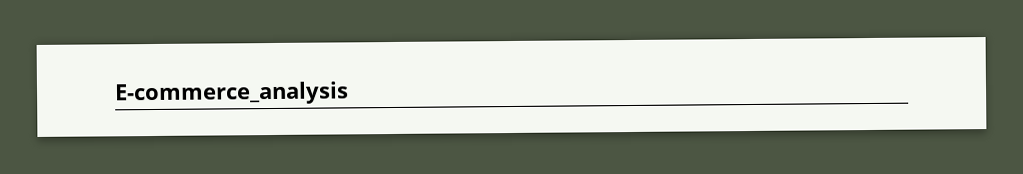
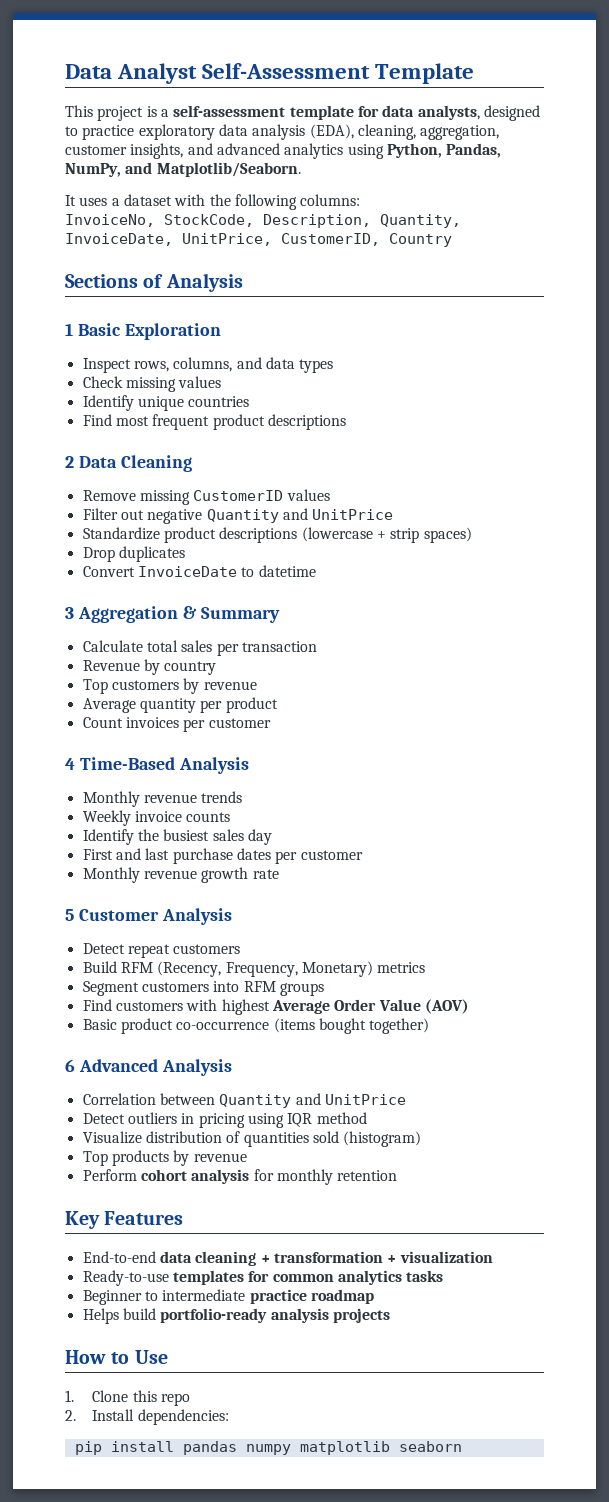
- E-commerce_analysis
+ Data Analyst Self-Assessment Template
+ This project is a self-assessment template for data analysts, designed to practice exploratory data analysis (EDA), cleaning, aggregation, customer insights, and advanced analytics using Python, Pandas, NumPy, and Matplotlib/Seaborn.
+ It uses a dataset with the following columns:
+ InvoiceNo, StockCode, Description, Quantity, InvoiceDate, UnitPrice, CustomerID, Country
+ Sections of Analysis
+ 1 Basic Exploration
+ Inspect rows, columns, and data types
+ Check missing values
+ Identify unique countries
+ Find most frequent product descriptions
+ 2 Data Cleaning
+ Remove missing CustomerID values
+ Filter out negative Quantity and UnitPrice
+ Standardize product descriptions (lowercase + strip spaces)
+ Drop duplicates
+ Convert InvoiceDate to datetime
+ 3 Aggregation & Summary
+ Calculate total sales per transaction
+ Revenue by country
+ Top customers by revenue
+ Average quantity per product
+ Count invoices per customer
+ 4 Time-Based Analysis
+ Monthly revenue trends
+ Weekly invoice counts
+ Identify the busiest sales day
+ First and last purchase dates per customer
+ Monthly revenue growth rate
+ 5 Customer Analysis
+ Detect repeat customers
+ Build RFM (Recency, Frequency, Monetary) metrics
+ Segment customers into RFM groups
+ Find customers with highest Average Order Value (AOV)
+ Basic product co-occurrence (items bought together)
+ 6 Advanced Analysis
+ Correlation between Quantity and UnitPrice
+ Detect outliers in pricing using IQR method
+ Visualize distribution of quantities sold (histogram)
+ Top products by revenue
+ Perform cohort analysis for monthly retention
+ Key Features
+ End-to-end data cleaning + transformation + visualization
+ Ready-to-use templates for common analytics tasks
+ Beginner to intermediate practice roadmap
+ Helps build portfolio-ready analysis projects
+ How to Use
+ 1. Clone this repo
+ 2. Install dependencies:
+ pip install pandas numpy matplotlib seaborn

